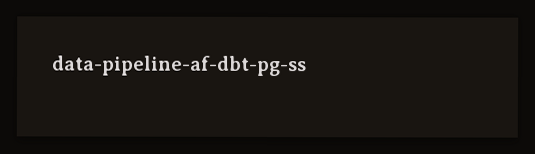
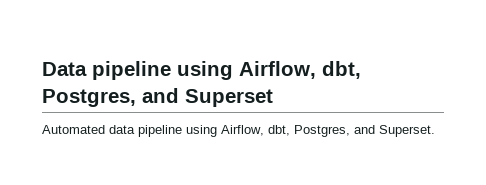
- data-pipeline-af-dbt-pg-ss
+ Data pipeline using Airflow, dbt, Postgres, and Superset
+ Automated data pipeline using Airflow, dbt, Postgres, and Superset.

